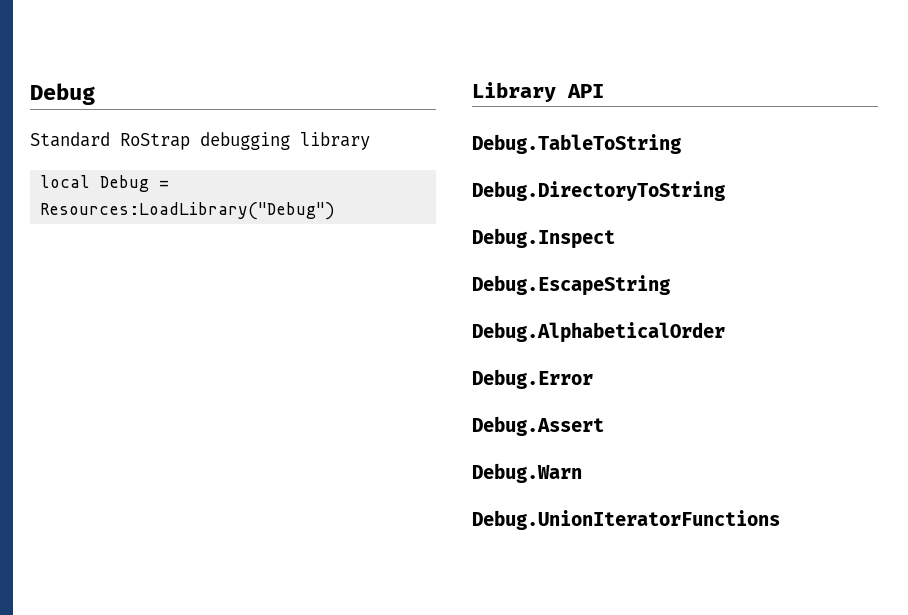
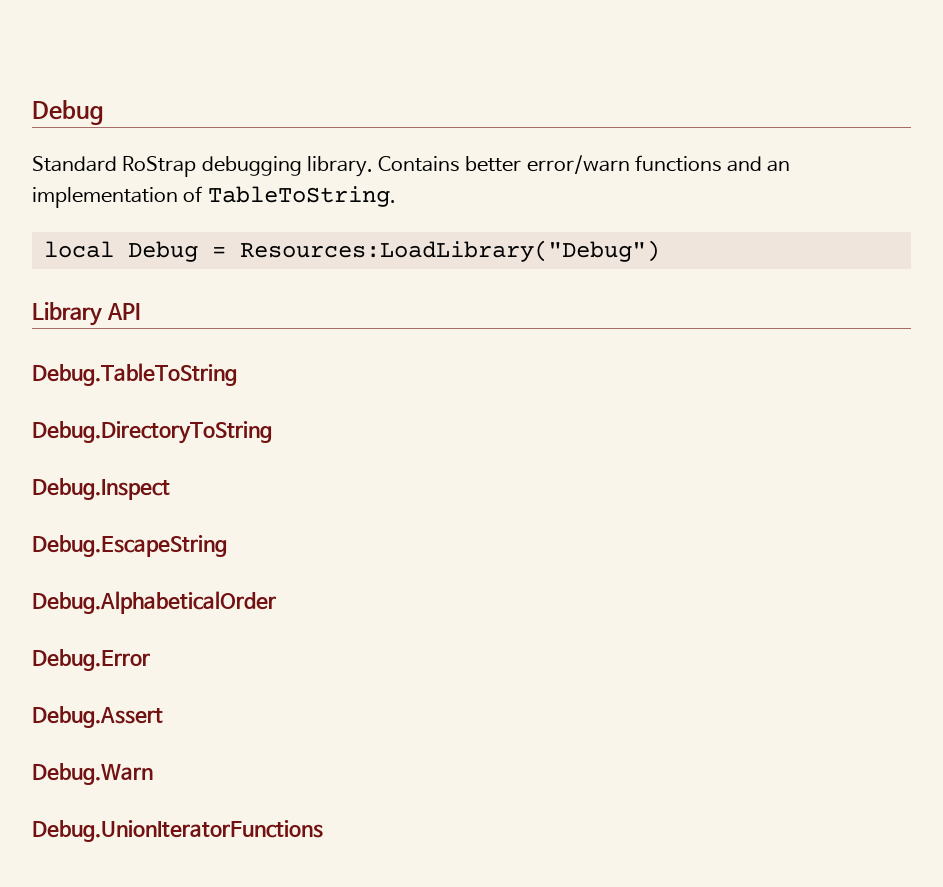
- Standard RoStrap debugging library
+ Standard RoStrap debugging library. Contains better error/warn functions and an implementation of TableToString.

